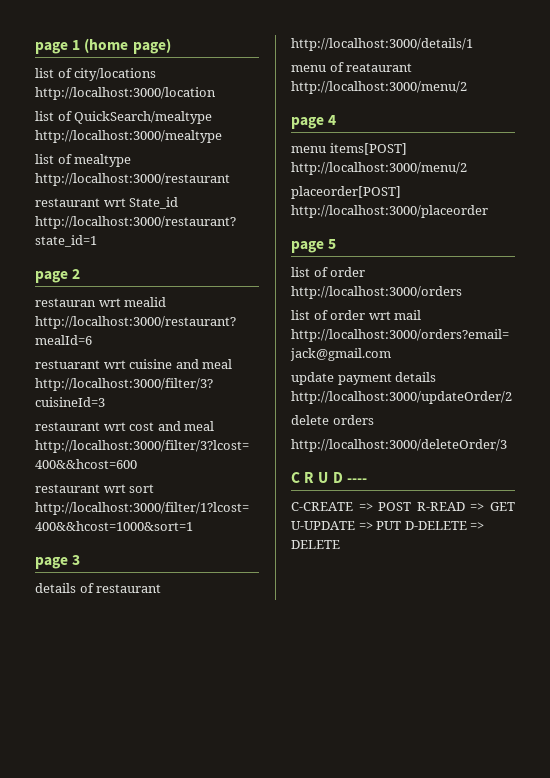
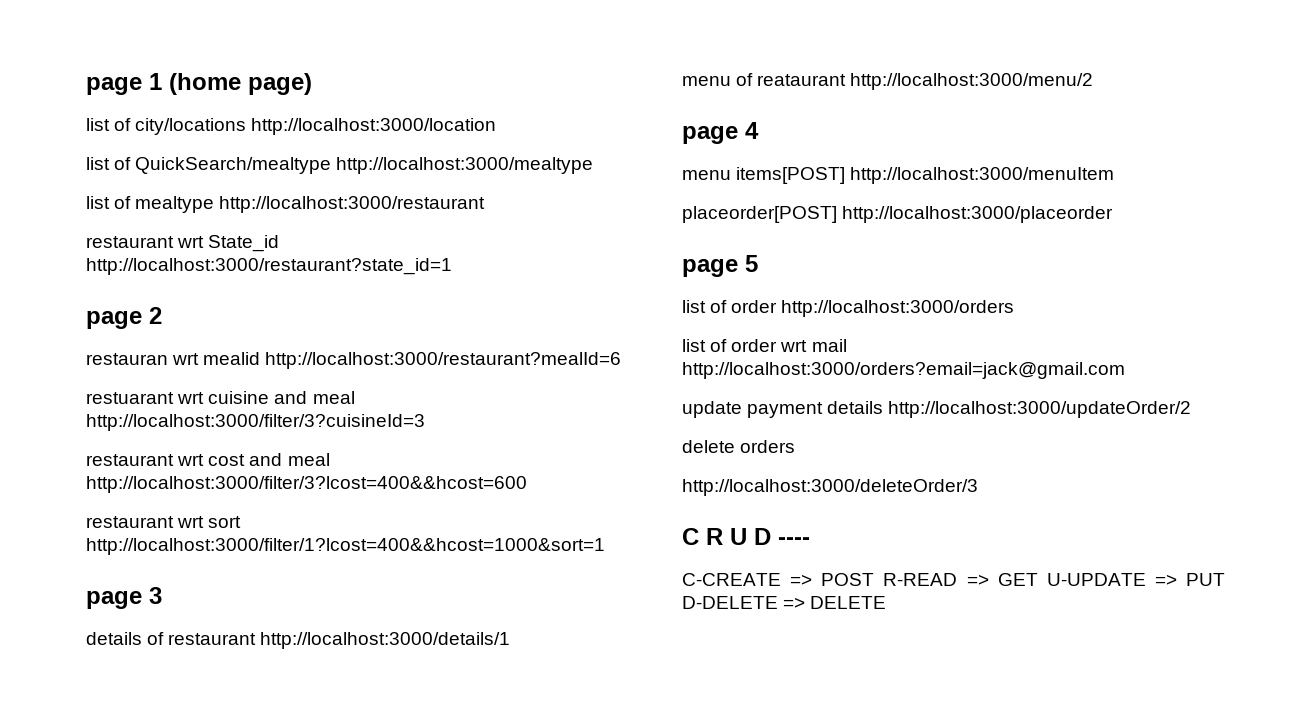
- menu items[POST] http://localhost:3000/menu/2
+ menu items[POST] http://localhost:3000/menuItem

